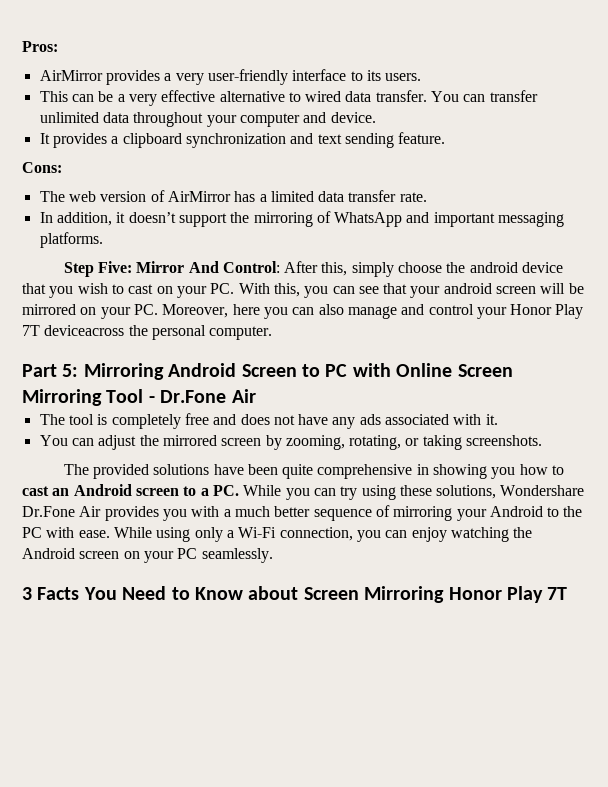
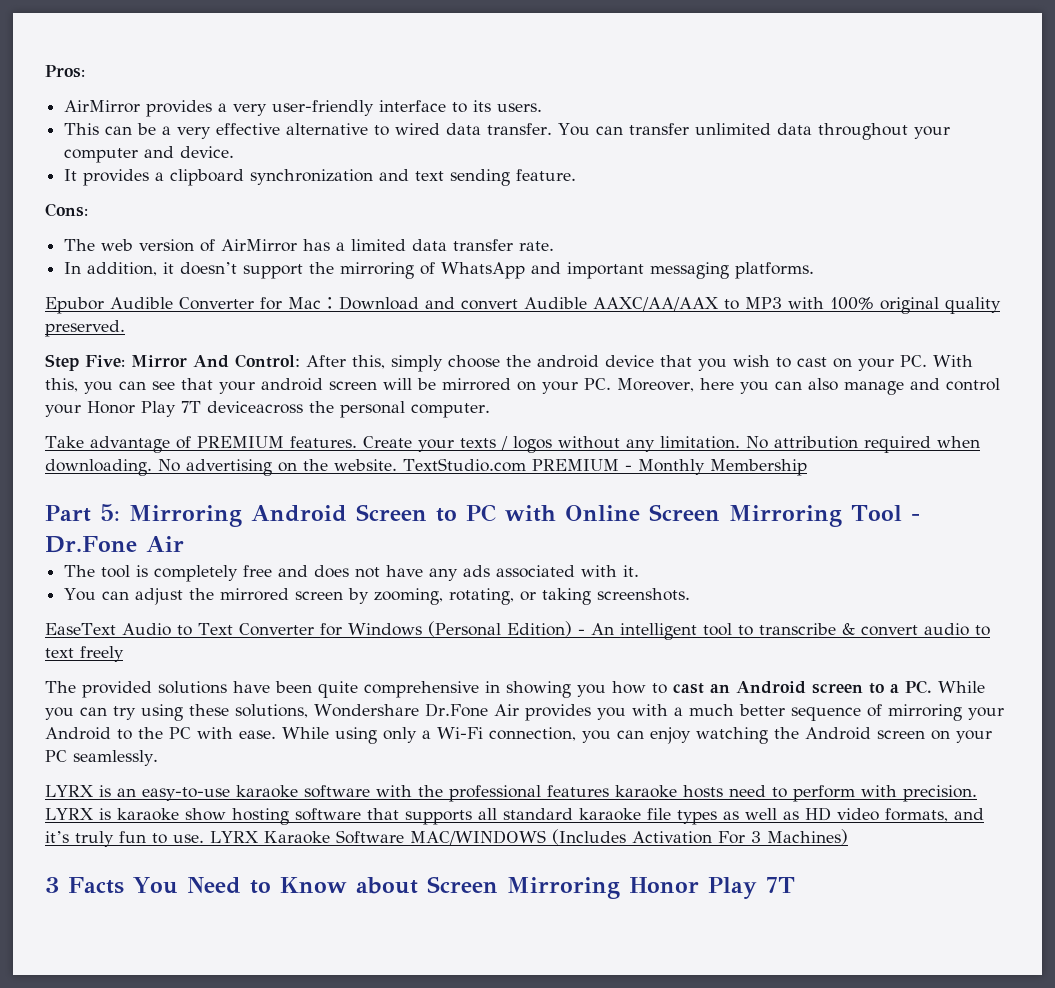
+ Epubor Audible Converter for Mac：Download and convert Audible AAXC/AA/AAX to MP3 with 100% original quality preserved.
+ Take advantage of PREMIUM features. Create your texts / logos without any limitation. No attribution required when downloading. No advertising on the website. TextStudio.com PREMIUM - Monthly Membership
+ EaseText Audio to Text Converter for Windows (Personal Edition) - An intelligent tool to transcribe & convert audio to text freely
+ LYRX is an easy-to-use karaoke software with the professional features karaoke hosts need to perform with precision. LYRX is karaoke show hosting software that supports all standard karaoke file types as well as HD video formats, and it’s truly fun to use. LYRX Karaoke Software MAC/WINDOWS (Includes Activation For 3 Machines)

